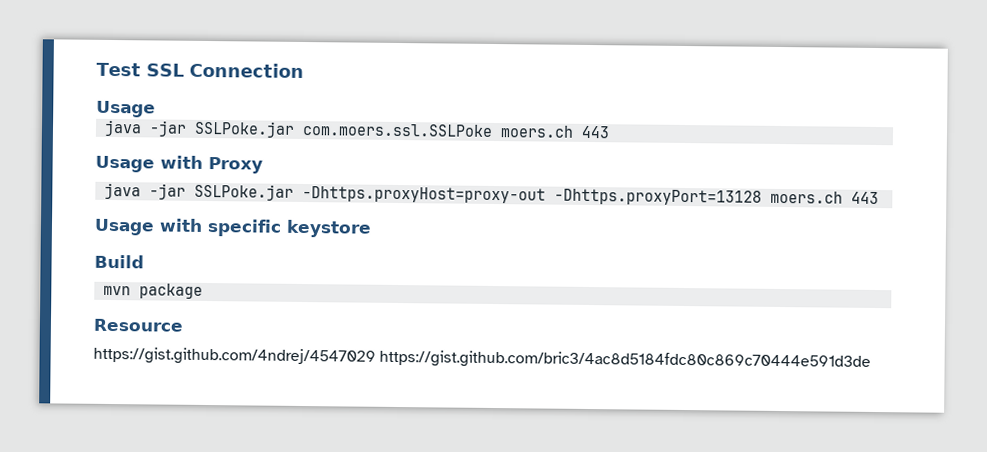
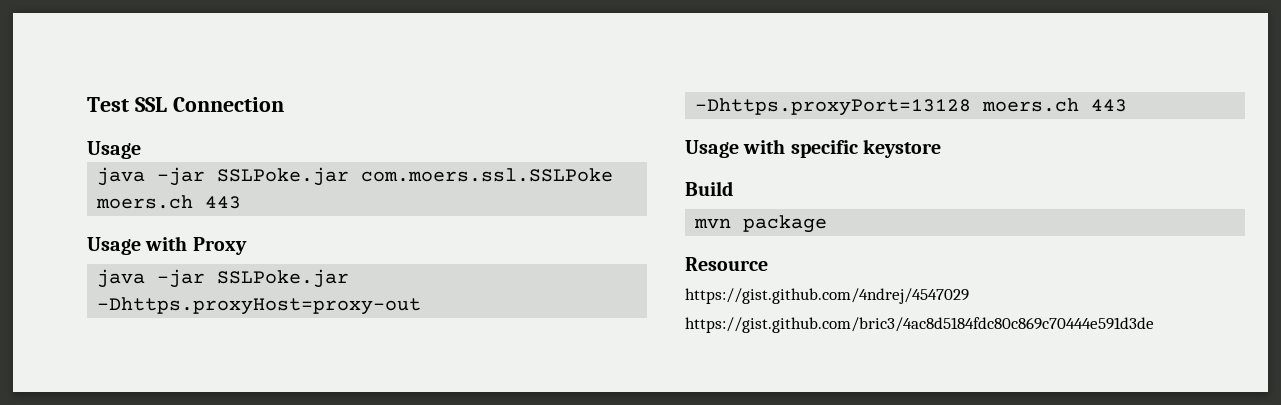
- https://gist.github.com/4ndrej/4547029 https://gist.github.com/bric3/4ac8d5184fdc80c869c70444e591d3de
+ https://gist.github.com/4ndrej/4547029
+ https://gist.github.com/bric3/4ac8d5184fdc80c869c70444e591d3de

